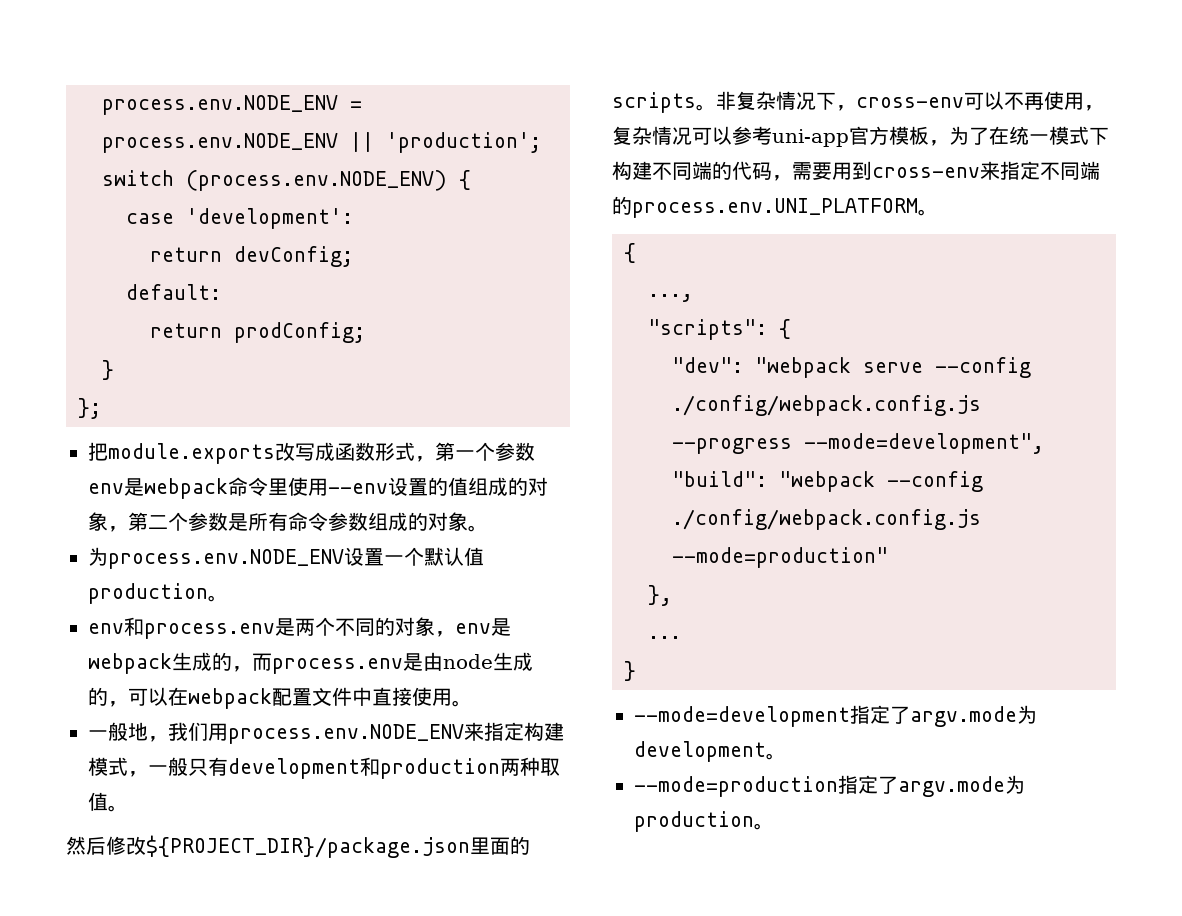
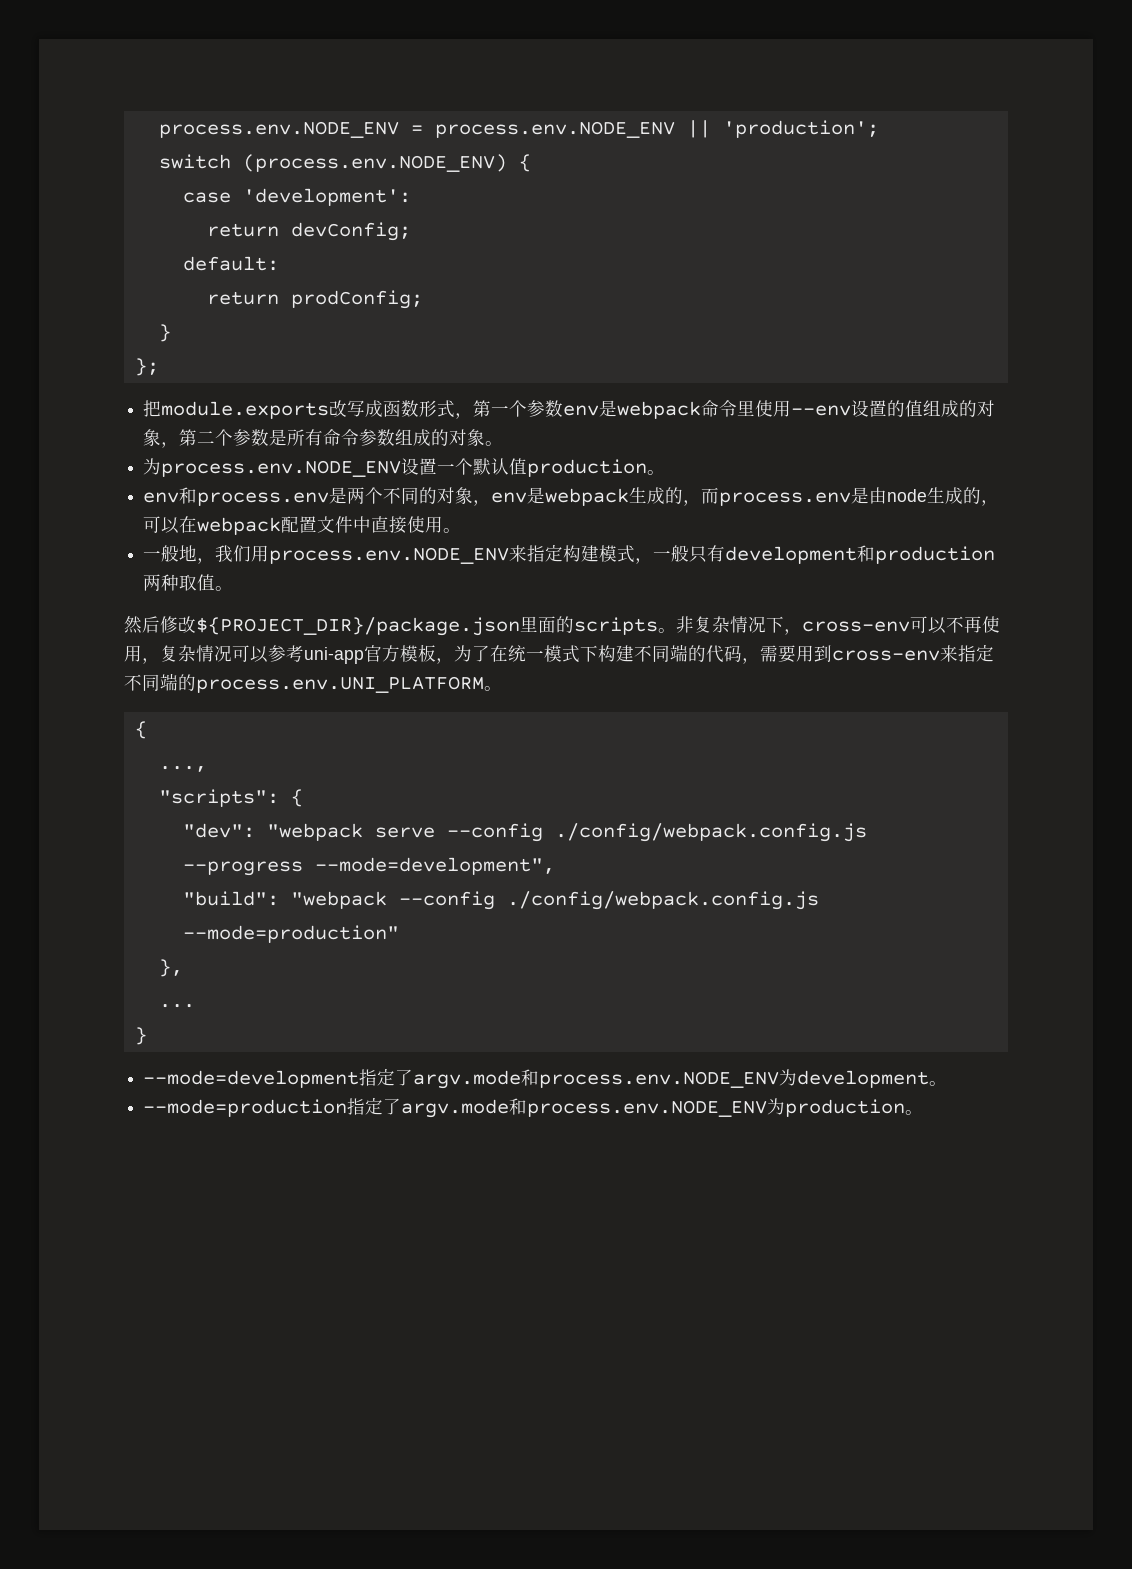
- --mode=development指定了argv.mode为development。
+ --mode=development指定了argv.mode和process.env.NODE_ENV为development。
- --mode=production指定了argv.mode为production。
+ --mode=production指定了argv.mode和process.env.NODE_ENV为production。

